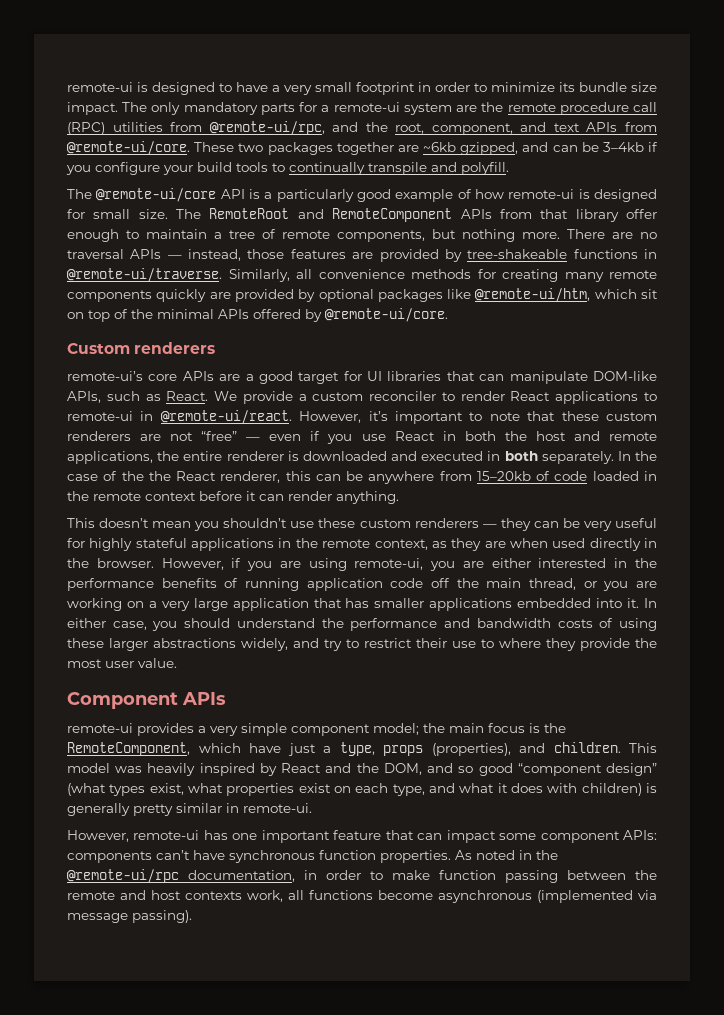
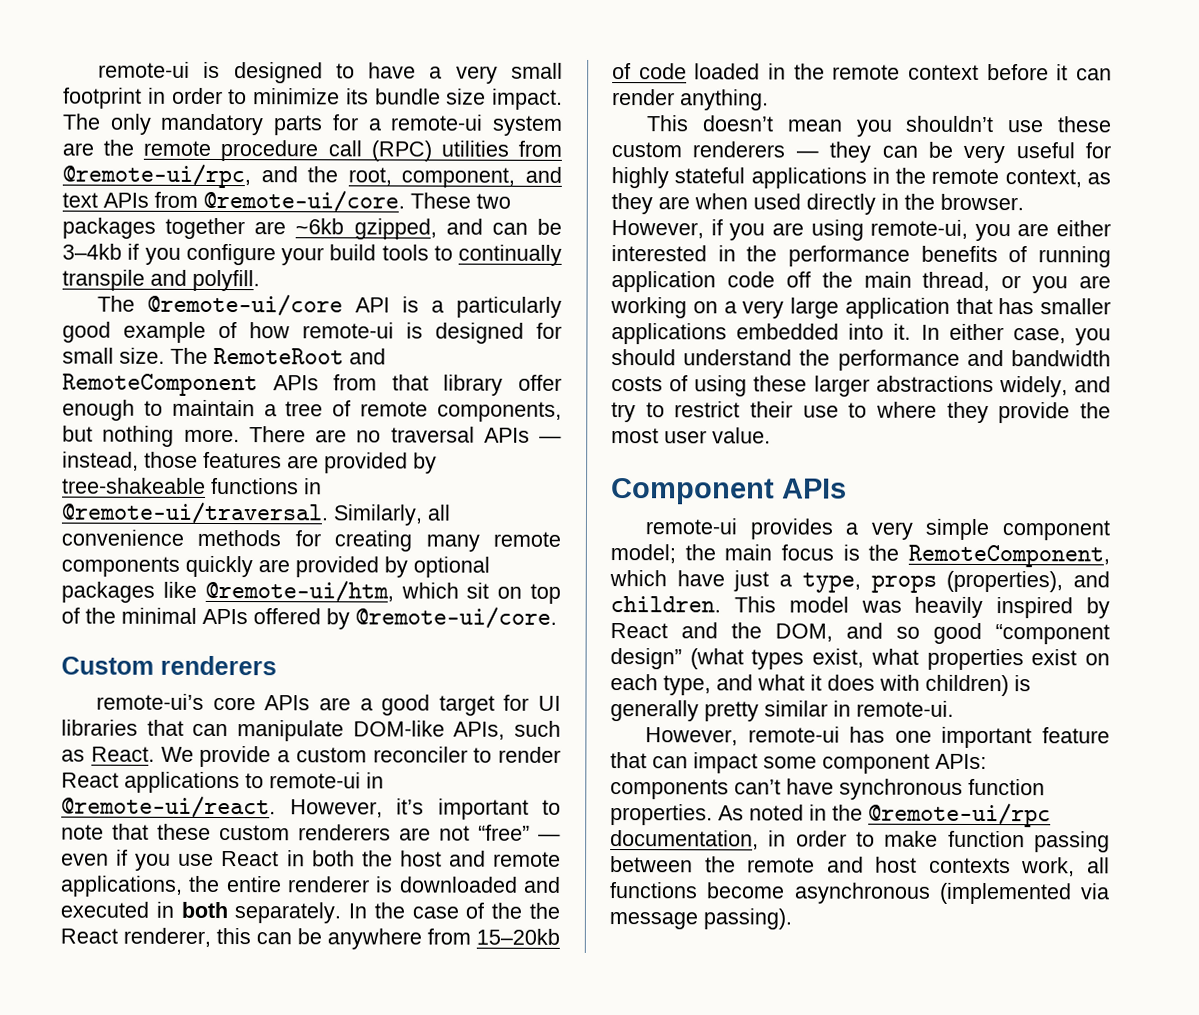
- There are no traversal APIs — instead, those features are provided by tree-shakeable functions in @remote-ui/traverse.
+ There are no traversal APIs — instead, those features are provided by tree-shakeable functions in @remote-ui/traversal.

